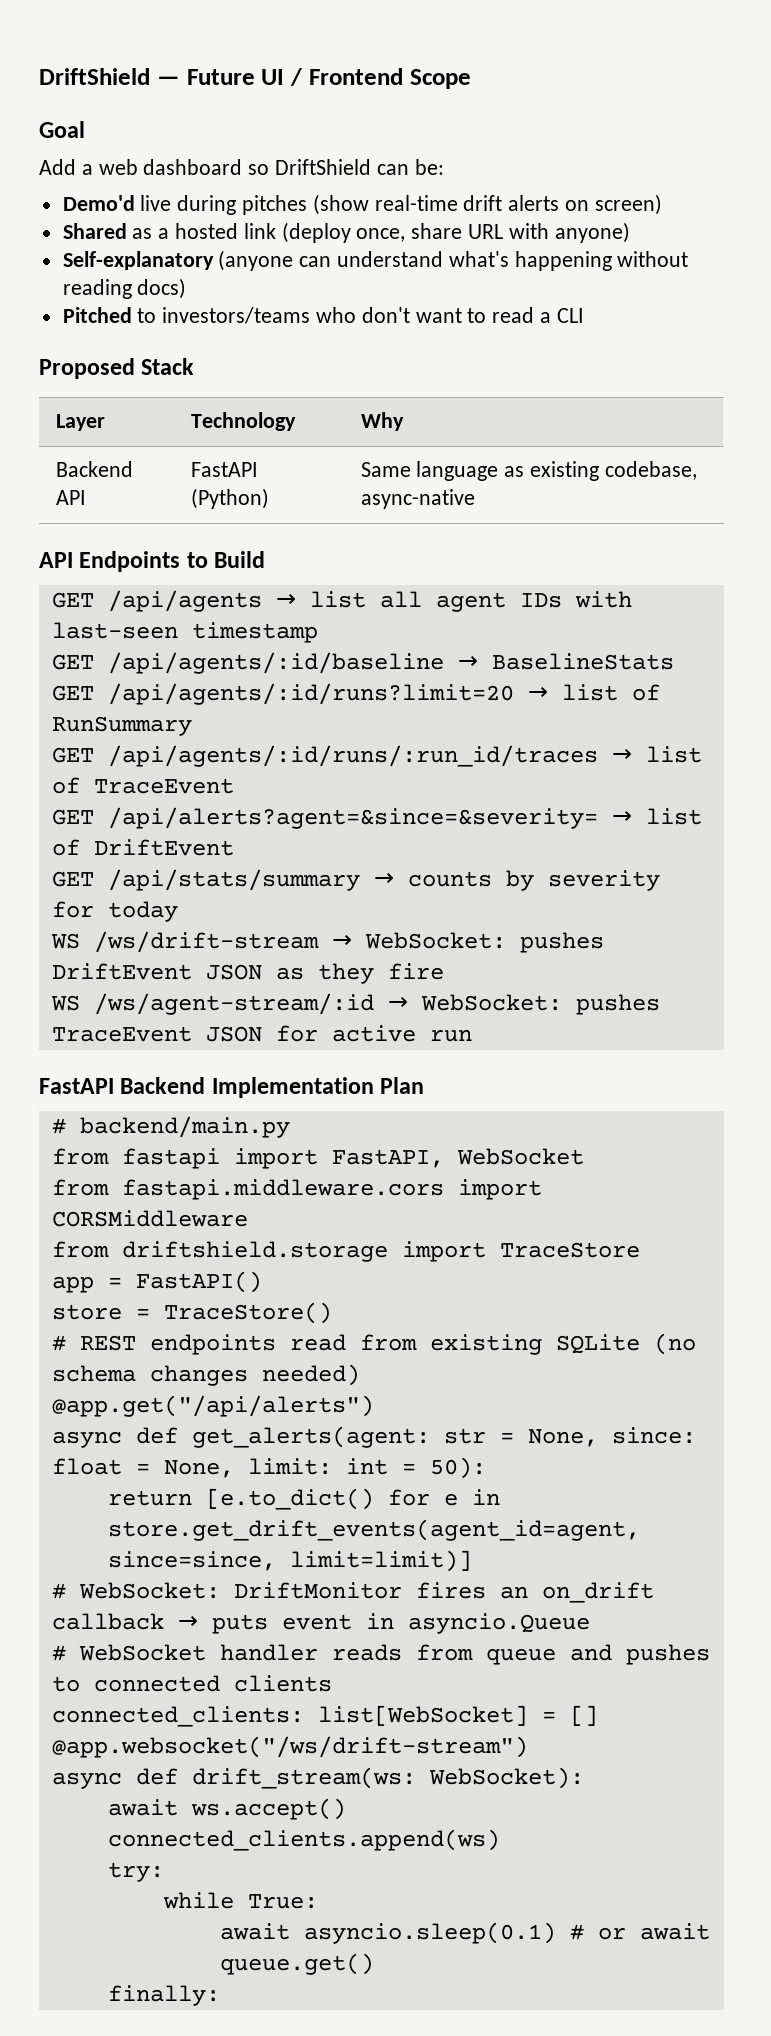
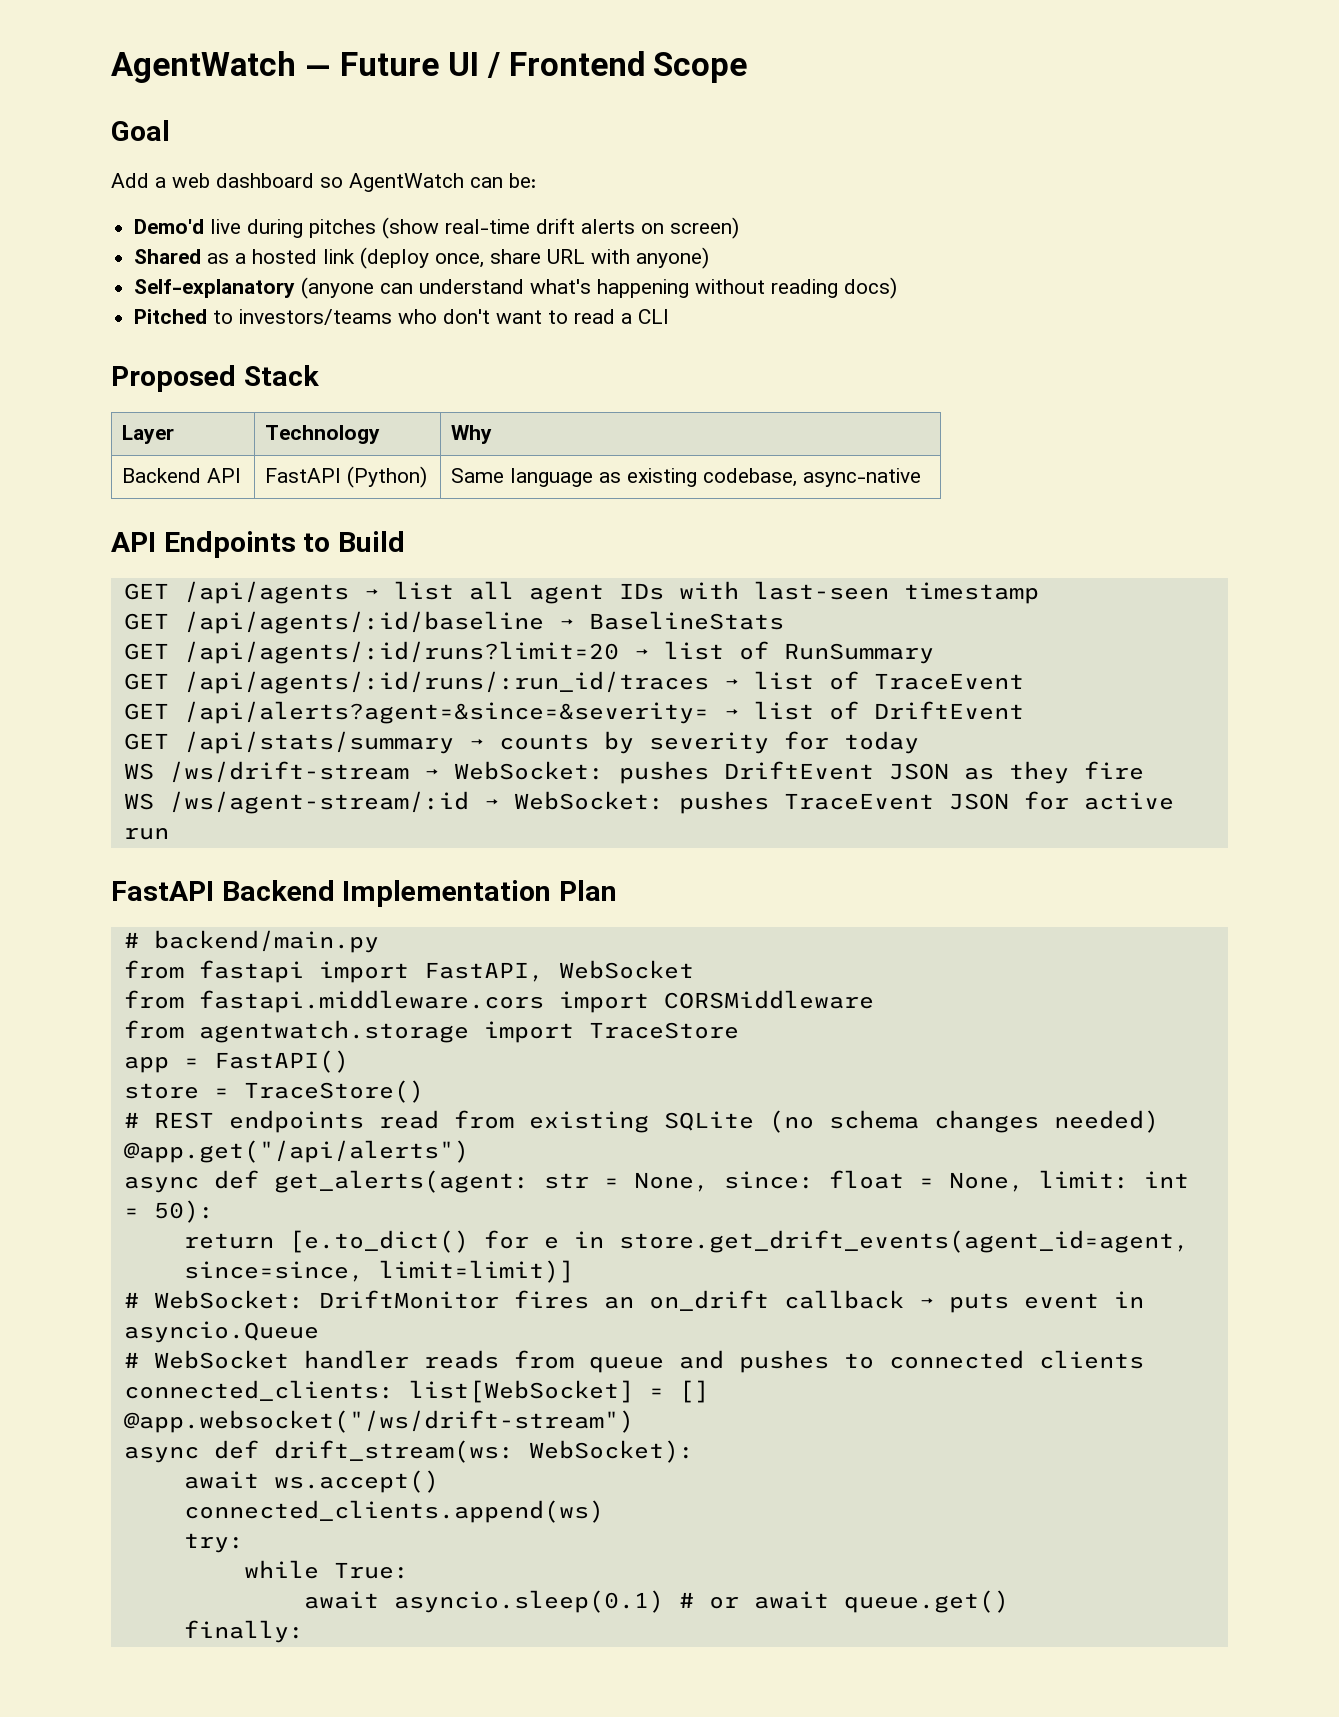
- DriftShield — Future UI / Frontend Scope
+ AgentWatch — Future UI / Frontend Scope
- Add a web dashboard so DriftShield can be:
+ Add a web dashboard so AgentWatch can be:
- from driftshield.storage import TraceStore
+ from agentwatch.storage import TraceStore

